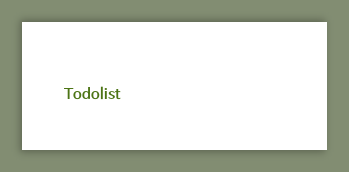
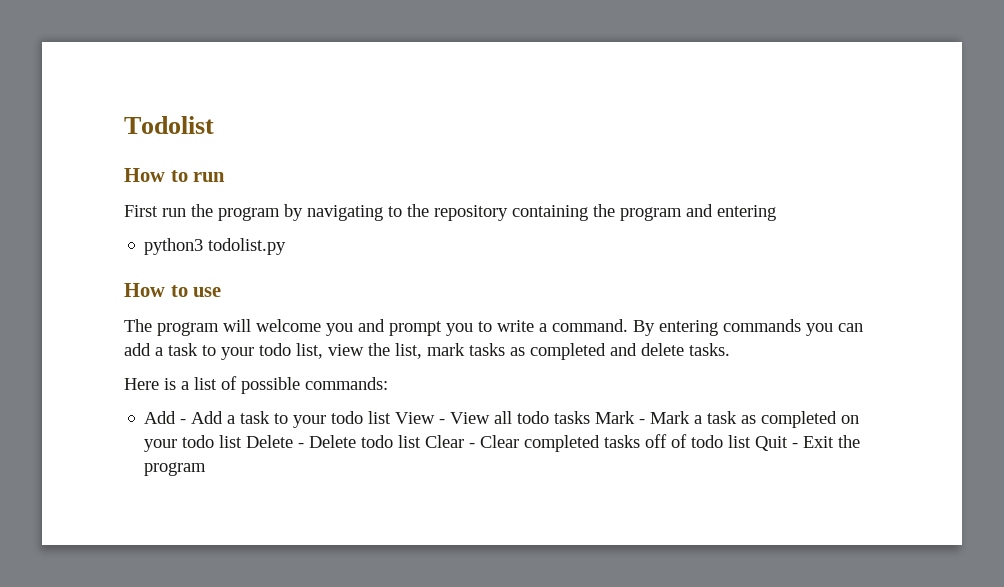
+ How to run
+ First run the program by navigating to the repository containing the program and entering
+ python3 todolist.py
+ How to use
+ The program will welcome you and prompt you to write a command. By entering commands you can add a task to your todo list, view the list, mark tasks as completed and delete tasks.
+ Here is a list of possible commands:
+ Add - Add a task to your todo list View - View all todo tasks Mark - Mark a task as completed on your todo list Delete - Delete todo list Clear - Clear completed tasks off of todo list Quit - Exit the program

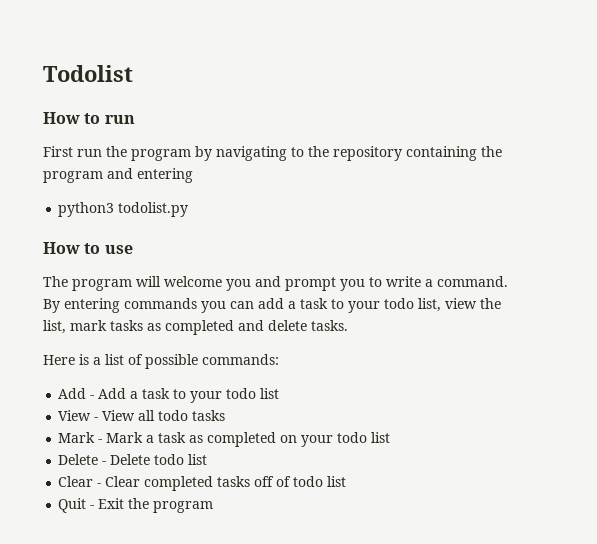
- Add - Add a task to your todo list View - View all todo tasks Mark - Mark a task as completed on your todo list Delete - Delete todo list Clear - Clear completed tasks off of todo list Quit - Exit the program
+ Add - Add a task to your todo list
+ View - View all todo tasks
+ Mark - Mark a task as completed on your todo list
+ Delete - Delete todo list
+ Clear - Clear completed tasks off of todo list
+ Quit - Exit the program

